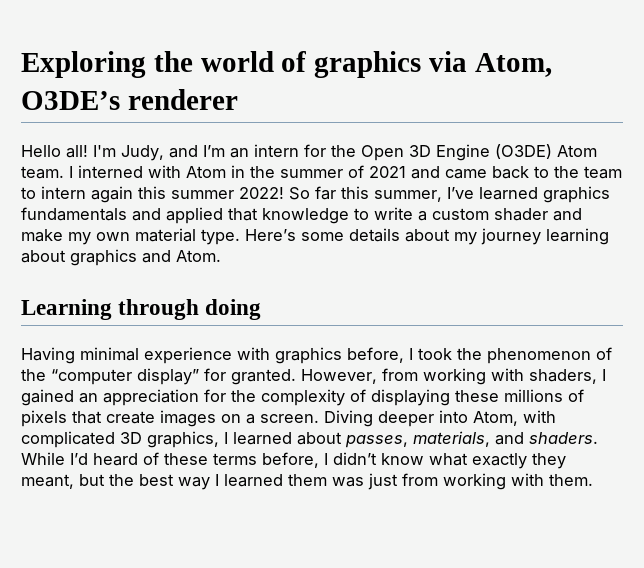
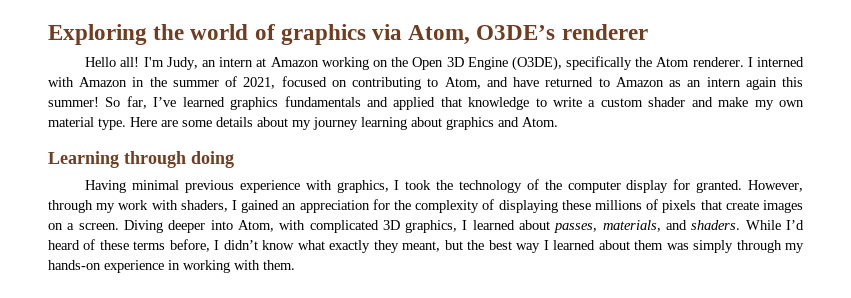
- I'm Judy, and I’m an intern for the Open 3D Engine (O3DE) Atom team.
+ I'm Judy, an intern at Amazon working on the Open 3D Engine (O3DE), specifically the Atom renderer.
- I interned with Atom in the summer of 2021 and came back to the team to intern again this summer 2022! So far this summer, I’ve learned graphics fundamentals and applied that knowledge to write a custom shader and make my own material type.
+ I interned with Amazon in the summer of 2021, focused on contributing to Atom, and have returned to Amazon as an intern again this summer! So far, I’ve learned graphics fundamentals and applied that knowledge to write a custom shader and make my own material type.
- Here’s some details about my journey learning about graphics and Atom.
+ Here are some details about my journey learning about graphics and Atom.
- Having minimal experience with graphics before, I took the phenomenon of the “computer display” for granted.
+ Having minimal previous experience with graphics, I took the technology of the computer display for granted.
- However, from working with shaders, I gained an appreciation for the complexity of displaying these millions of pixels that create images on a screen.
+ However, through my work with shaders, I gained an appreciation for the complexity of displaying these millions of pixels that create images on a screen.
- While I’d heard of these terms before, I didn’t know what exactly they meant, but the best way I learned them was just from working with them.
+ While I’d heard of these terms before, I didn’t know what exactly they meant, but the best way I learned about them was simply through my hands-on experience in working with them.

